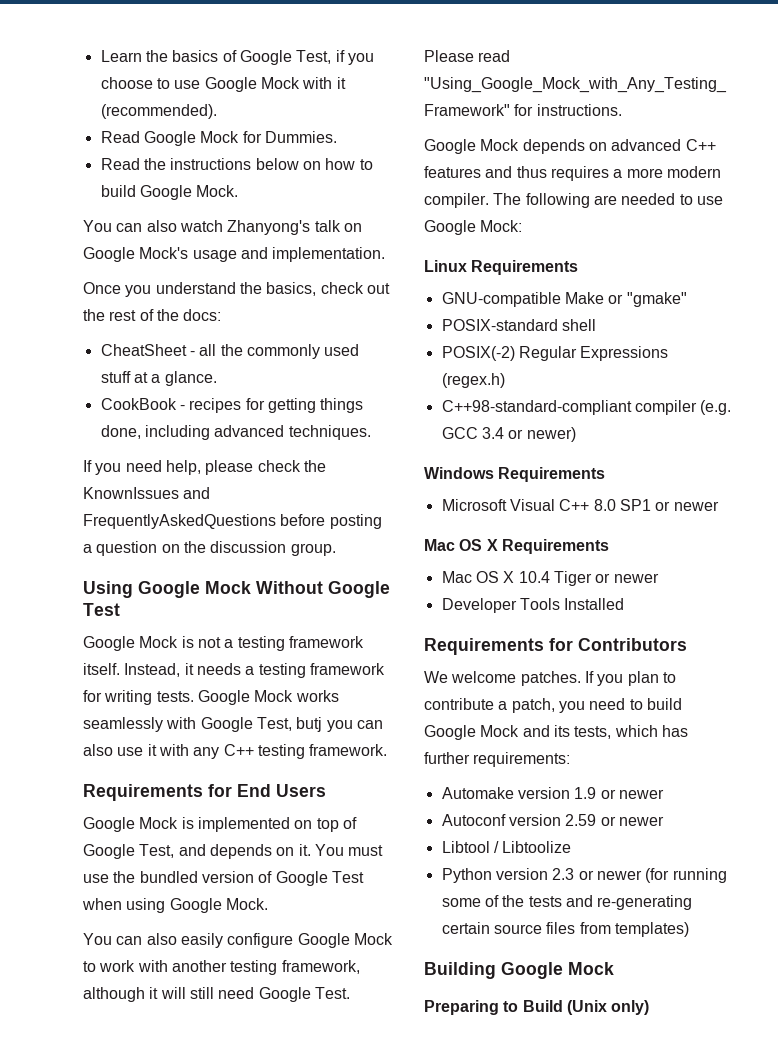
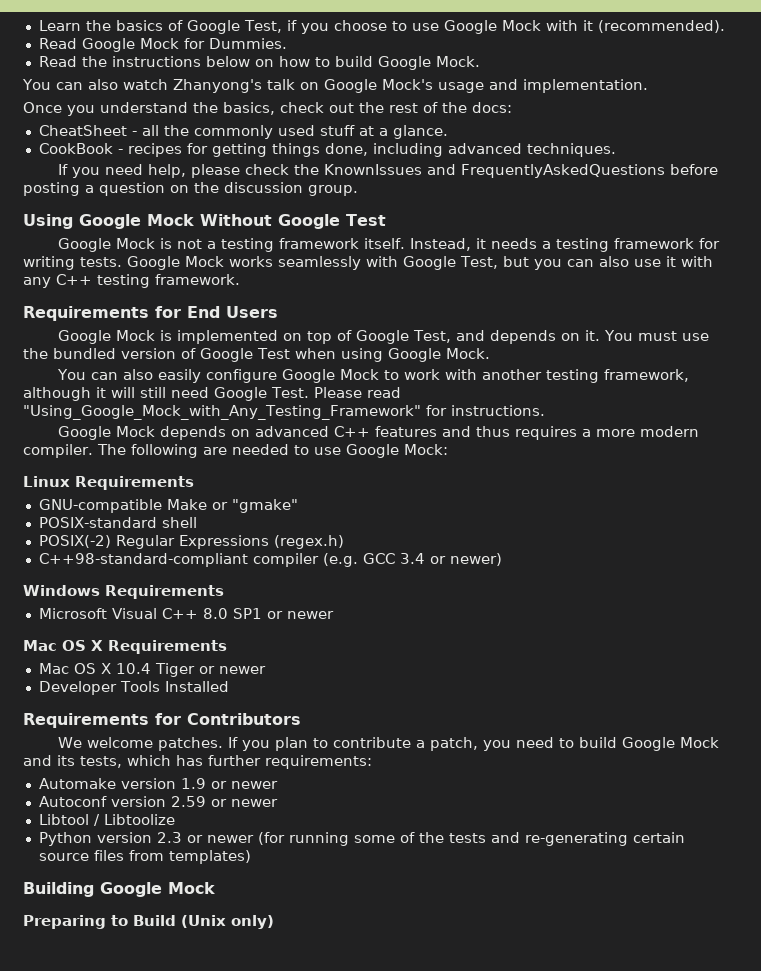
- Google Mock works seamlessly with Google Test, butj you can also use it with any C++ testing framework.
+ Google Mock works seamlessly with Google Test, but you can also use it with any C++ testing framework.

